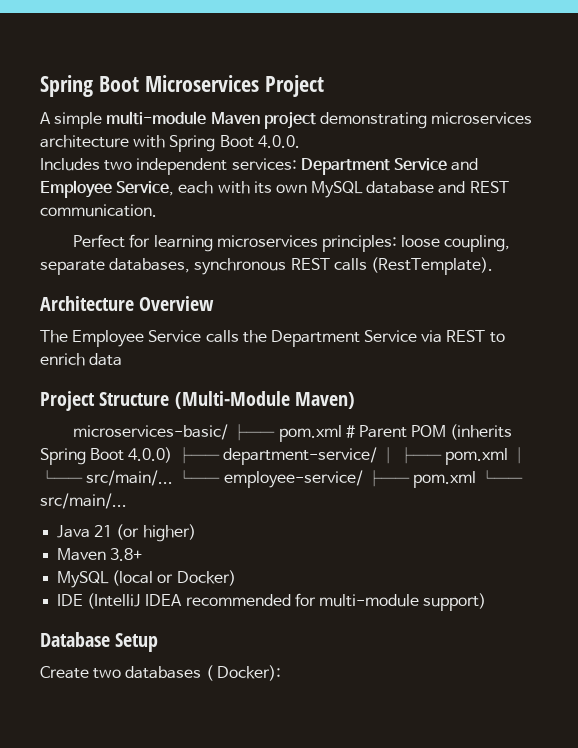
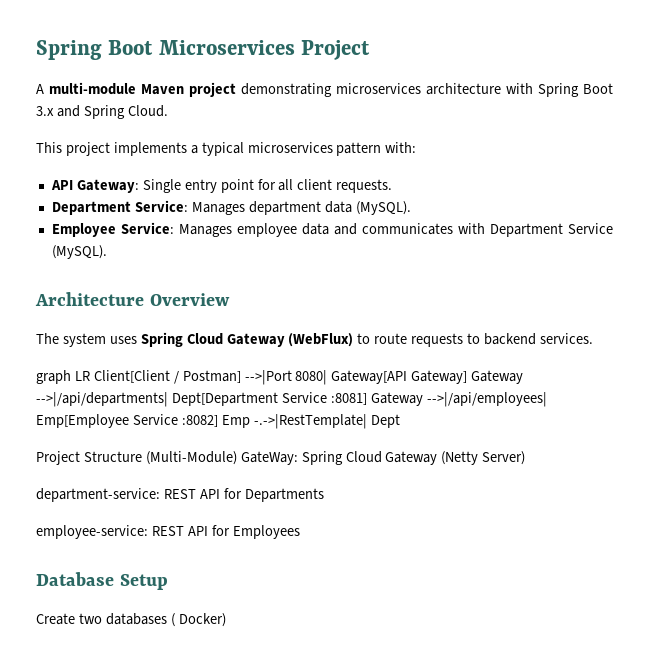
- A simple multi-module Maven project demonstrating microservices architecture with Spring Boot 4.0.0.
- Includes two independent services: Department Service and Employee Service, each with its own MySQL database and REST communication.
- Perfect for learning microservices principles: loose coupling, separate databases, synchronous REST calls (RestTemplate).
+ A multi-module Maven project demonstrating microservices architecture with Spring Boot 3.x and Spring Cloud.
+ This project implements a typical microservices pattern with:
+ API Gateway: Single entry point for all client requests.
+ Department Service: Manages department data (MySQL).
+ Employee Service: Manages employee data and communicates with Department Service (MySQL).
  Architecture Overview
- The Employee Service calls the Department Service via REST to enrich data
- Project Structure (Multi-Module Maven)
- microservices-basic/ ├── pom.xml # Parent POM (inherits Spring Boot 4.0.0) ├── department-service/ │ ├── pom.xml │ └── src/main/... └── employee-service/ ├── pom.xml └── src/main/...
- Java 21 (or higher)
- Maven 3.8+
- MySQL (local or Docker)
- IDE (IntelliJ IDEA recommended for multi-module support)
+ The system uses Spring Cloud Gateway (WebFlux) to route requests to backend services.
+ graph LR Client[Client / Postman] -->|Port 8080| Gateway[API Gateway] Gateway -->|/api/departments| Dept[Department Service :8081] Gateway -->|/api/employees| Emp[Employee Service :8082] Emp -.->|RestTemplate| Dept
+ Project Structure (Multi-Module) GateWay: Spring Cloud Gateway (Netty Server)
+ department-service: REST API for Departments
+ employee-service: REST API for Employees
- Create two databases ( Docker):
+ Create two databases ( Docker)

